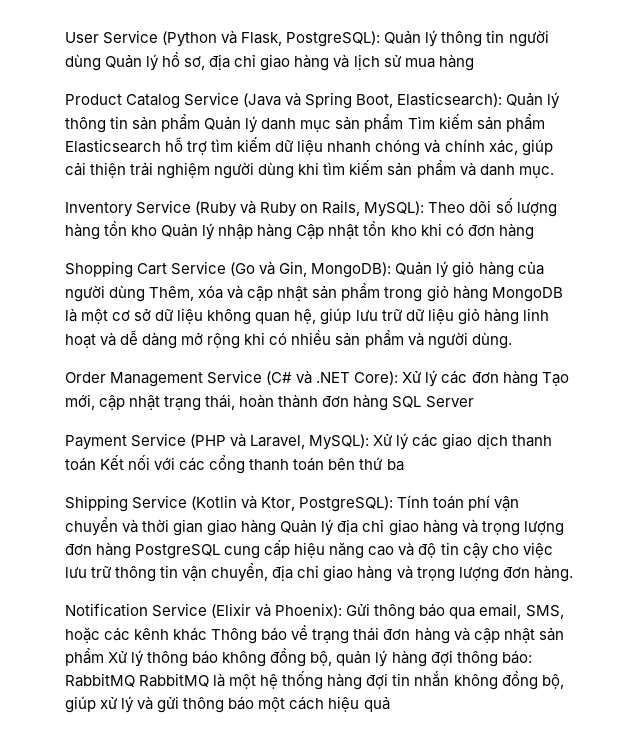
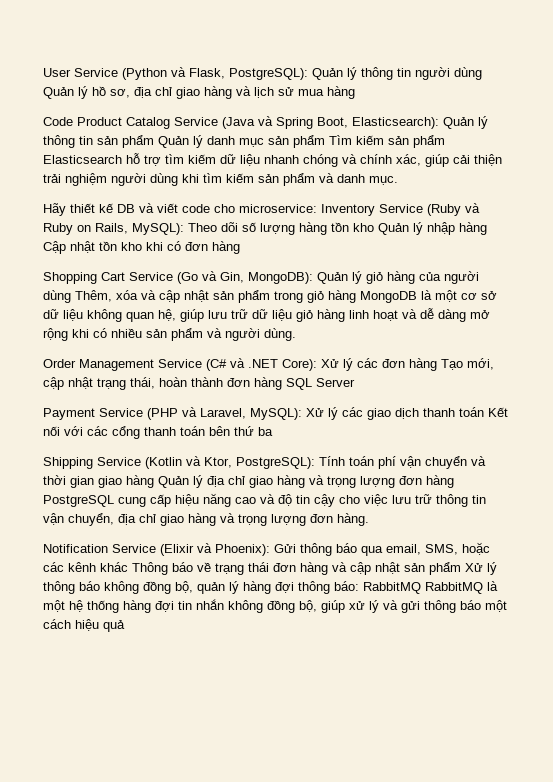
- Product Catalog Service (Java và Spring Boot, Elasticsearch): Quản lý thông tin sản phẩm Quản lý danh mục sản phẩm Tìm kiếm sản phẩm Elasticsearch hỗ trợ tìm kiếm dữ liệu nhanh chóng và chính xác, giúp cải thiện trải nghiệm người dùng khi tìm kiếm sản phẩm và danh mục.
+ Code Product Catalog Service (Java và Spring Boot, Elasticsearch): Quản lý thông tin sản phẩm Quản lý danh mục sản phẩm Tìm kiếm sản phẩm Elasticsearch hỗ trợ tìm kiếm dữ liệu nhanh chóng và chính xác, giúp cải thiện trải nghiệm người dùng khi tìm kiếm sản phẩm và danh mục.
- Inventory Service (Ruby và Ruby on Rails, MySQL): Theo dõi số lượng hàng tồn kho Quản lý nhập hàng Cập nhật tồn kho khi có đơn hàng
+ Hãy thiết kế DB và viết code cho microservice: Inventory Service (Ruby và Ruby on Rails, MySQL): Theo dõi số lượng hàng tồn kho Quản lý nhập hàng Cập nhật tồn kho khi có đơn hàng

